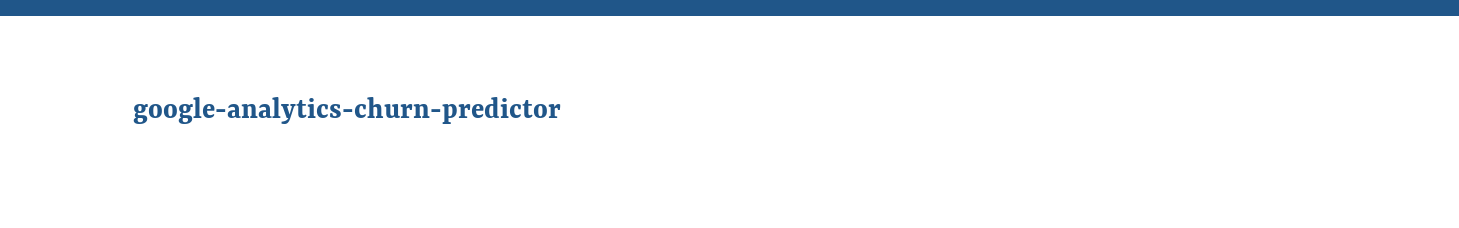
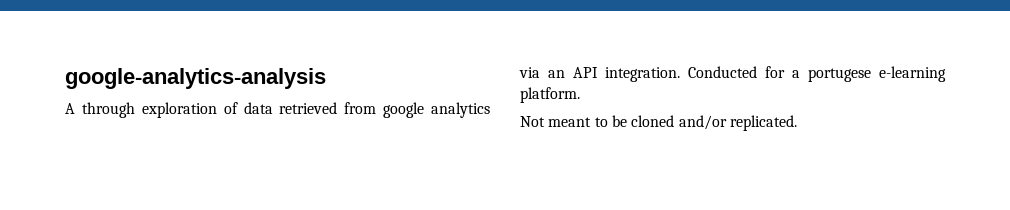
- google-analytics-churn-predictor
+ google-analytics-analysis
+ A through exploration of data retrieved from google analytics via an API integration. Conducted for a portugese e-learning platform.
+ Not meant to be cloned and/or replicated.

